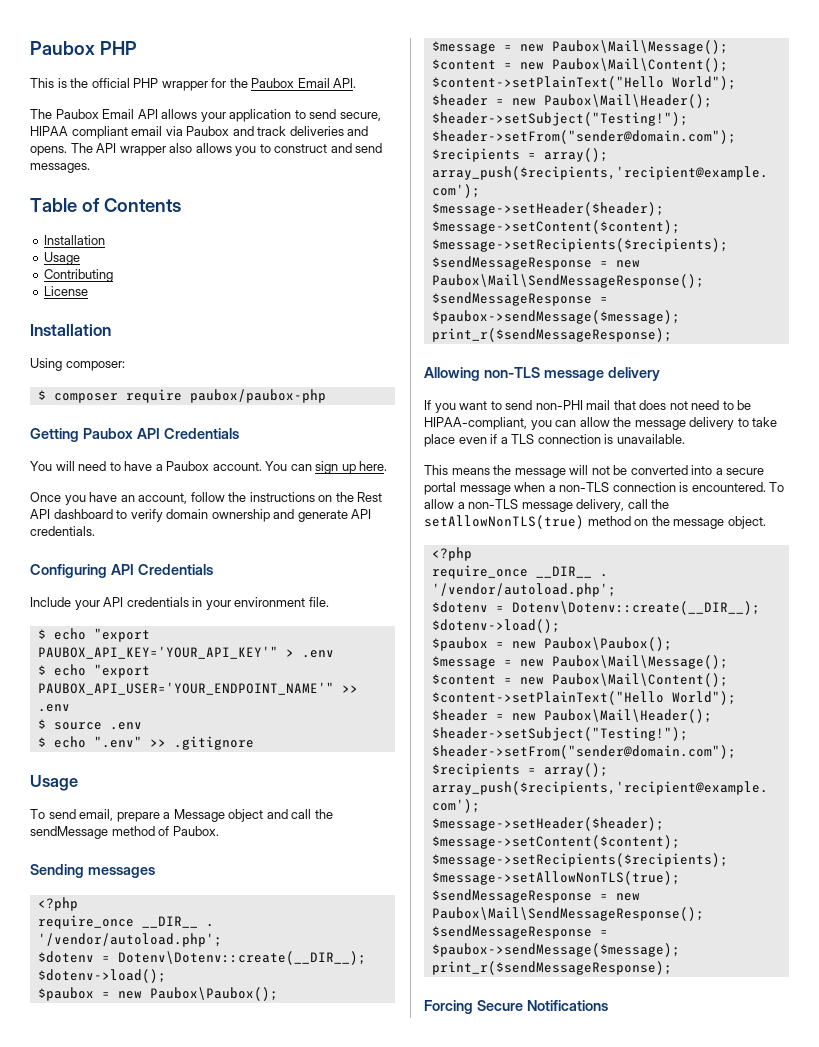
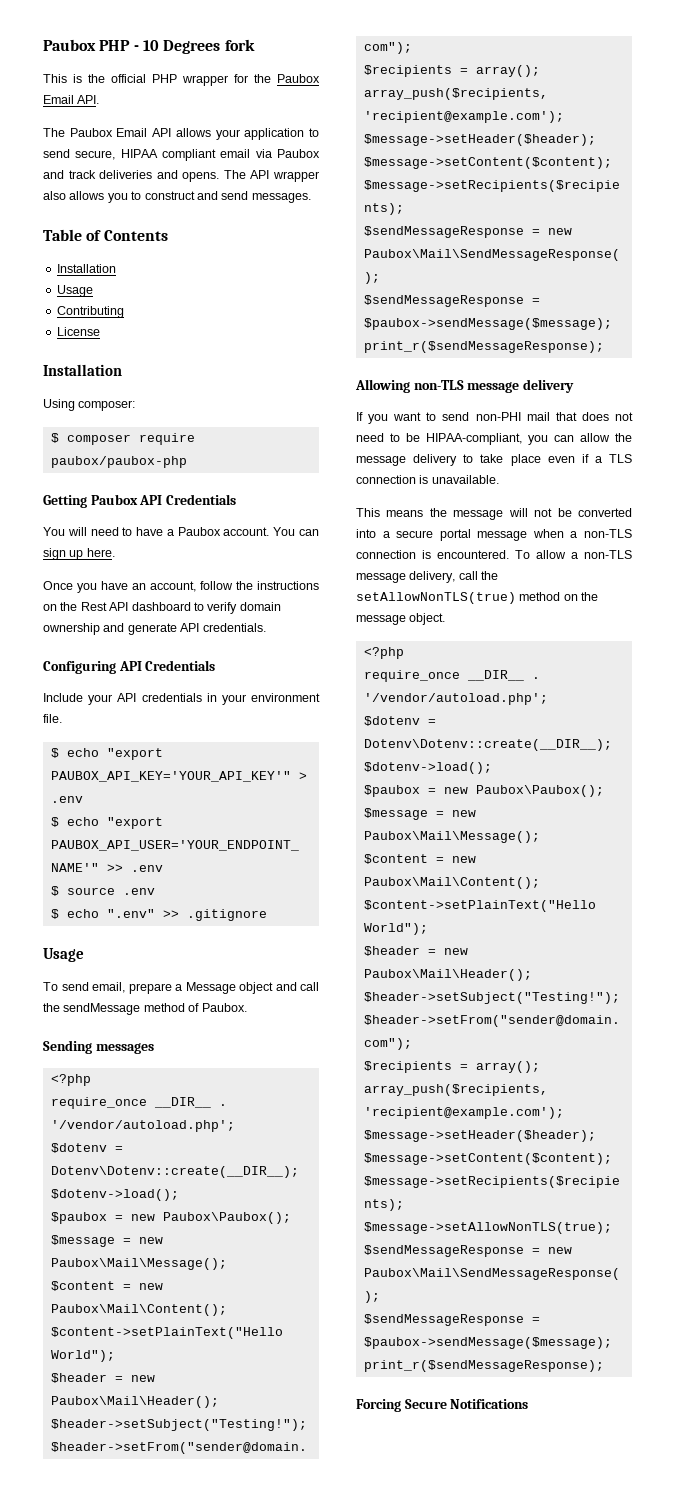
- Paubox PHP
+ Paubox PHP - 10 Degrees fork

